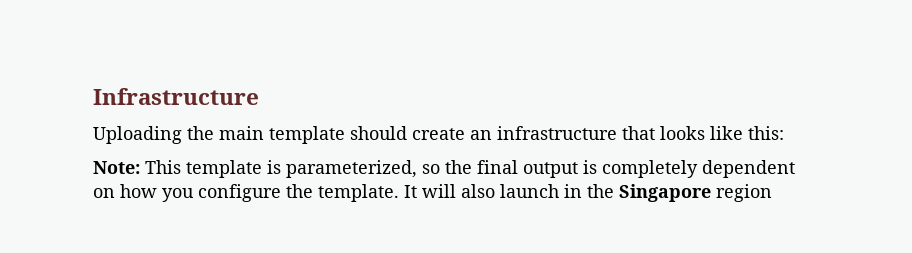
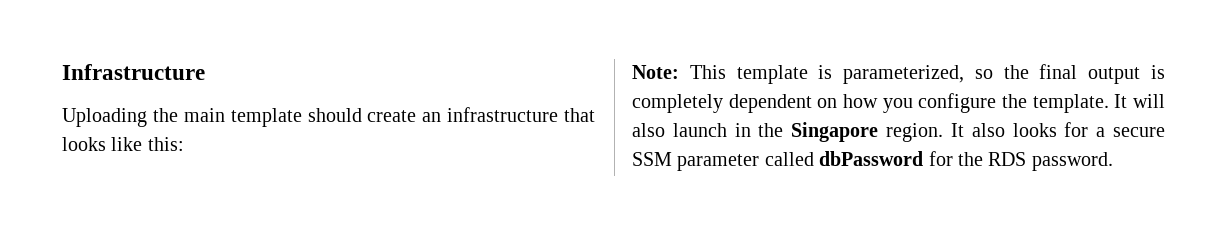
- It will also launch in the Singapore region
+ It will also launch in the Singapore region. It also looks for a secure SSM parameter called dbPassword for the RDS password.

